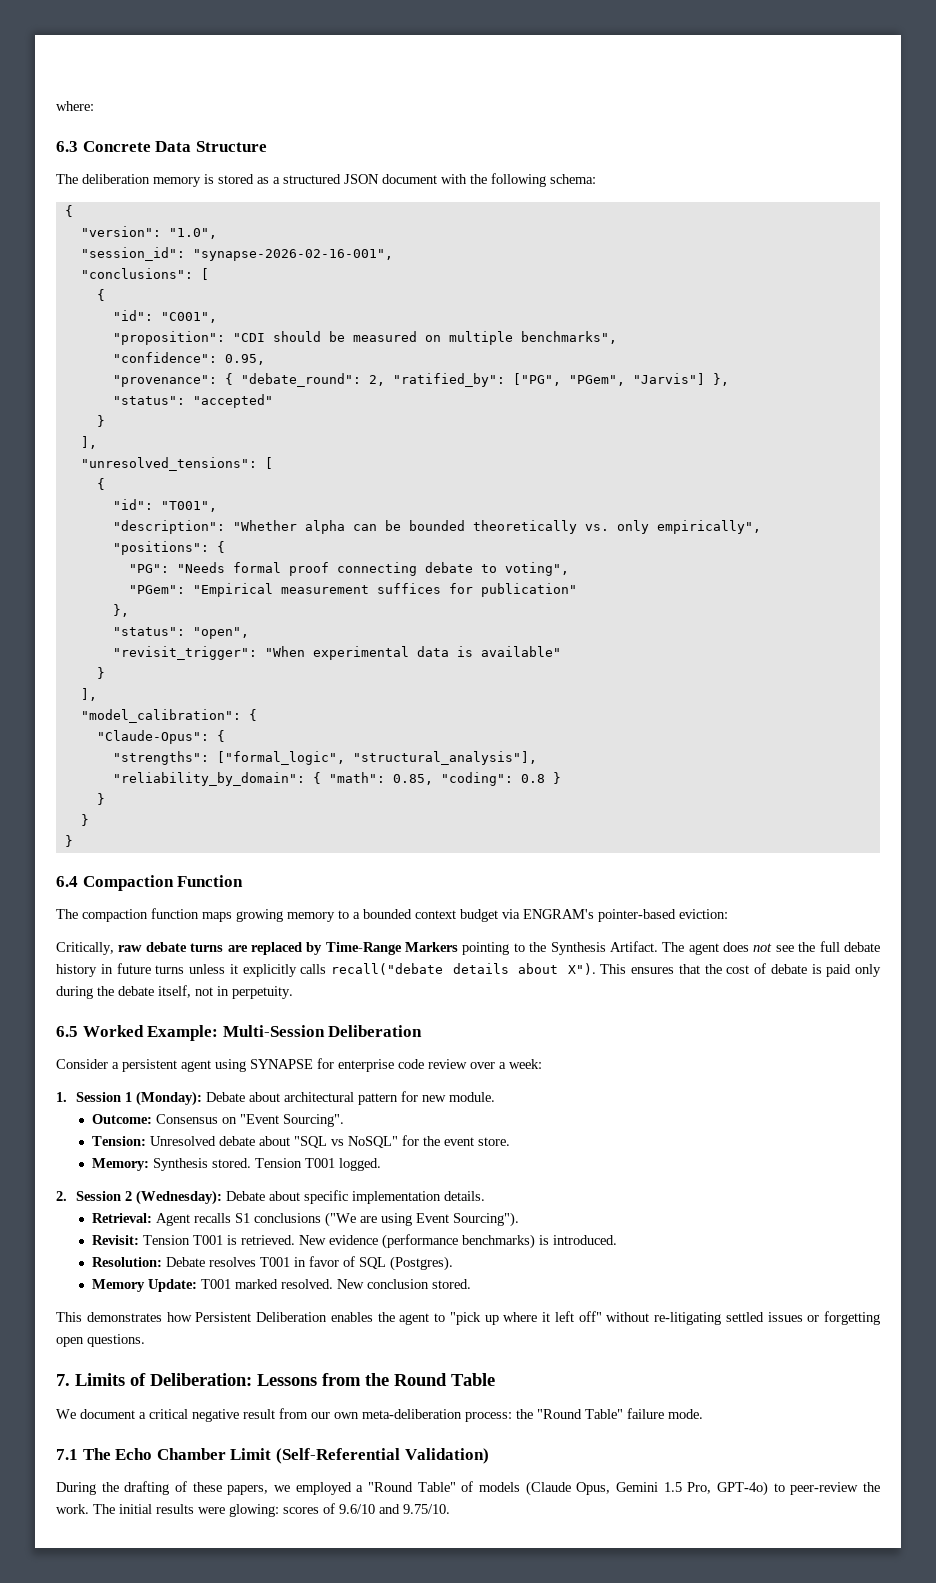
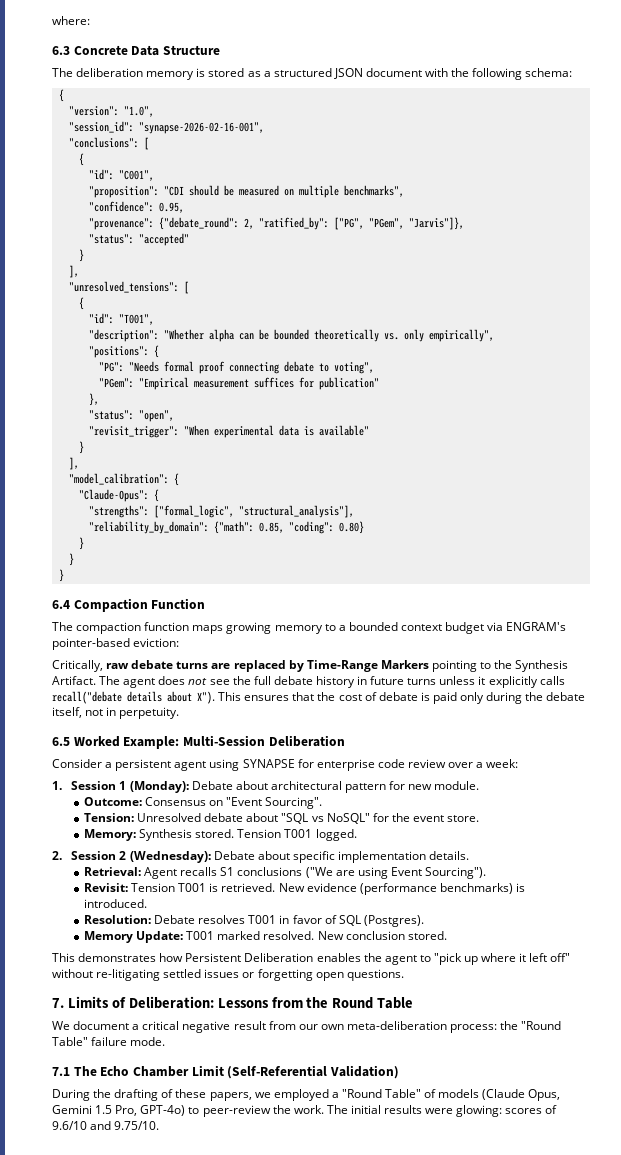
- "provenance": { "debate_round": 2, "ratified_by": ["PG", "PGem", "Jarvis"] },
+ "provenance": {"debate_round": 2, "ratified_by": ["PG", "PGem", "Jarvis"]},
- "reliability_by_domain": { "math": 0.85, "coding": 0.8 }
+ "reliability_by_domain": {"math": 0.85, "coding": 0.80}

